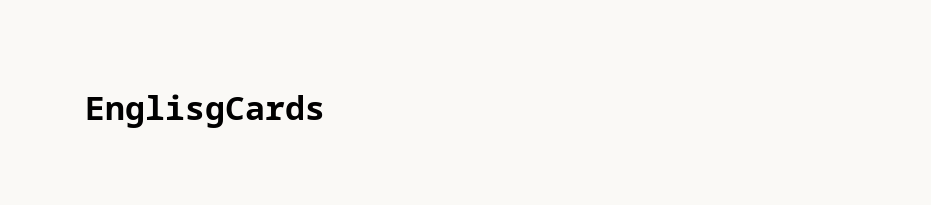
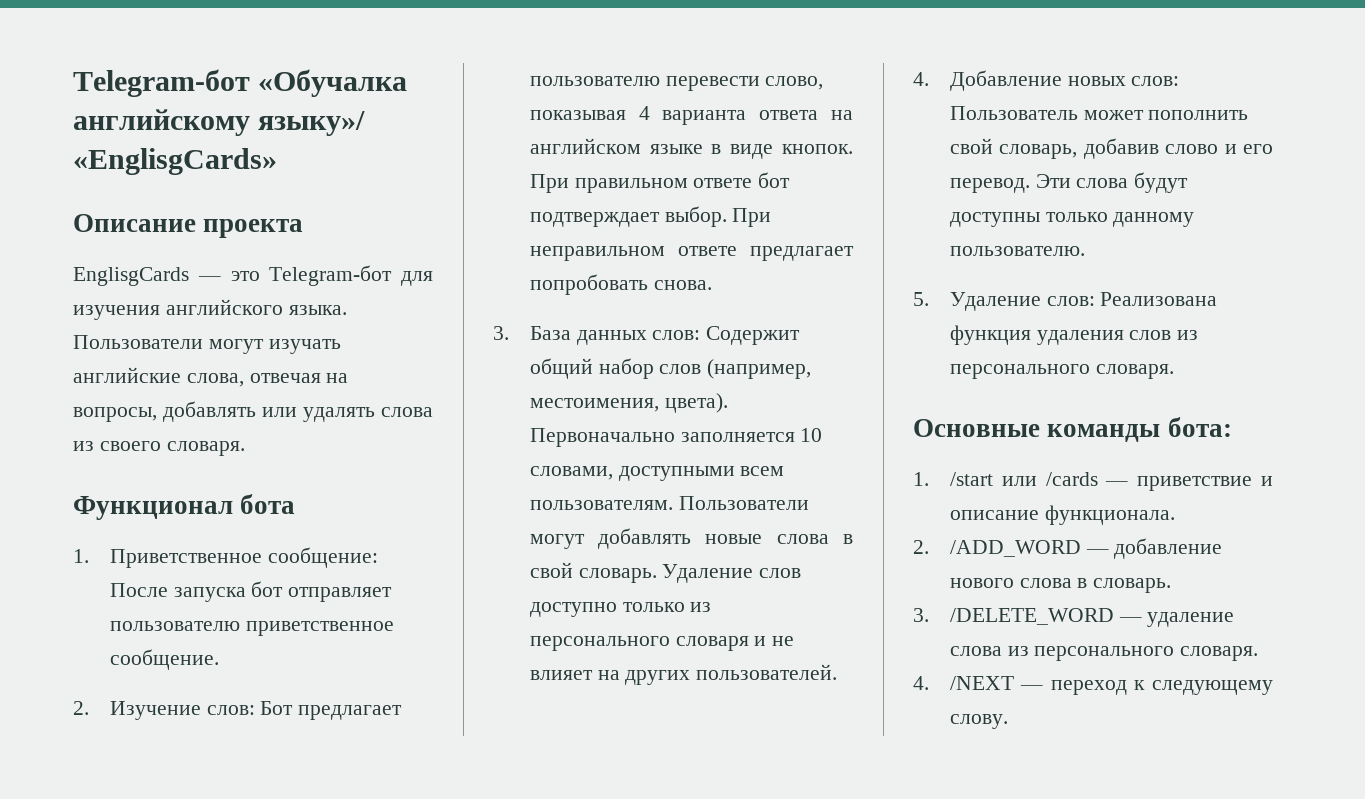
- EnglisgCards
+ Telegram-бот «Обучалка английскому языку»/ «EnglisgCards»
+ Описание проекта
+ EnglisgCards — это Telegram-бот для изучения английского языка. Пользователи могут изучать английские слова, отвечая на вопросы, добавлять или удалять слова из своего словаря.
+ Функционал бота
+ 1. Приветственное сообщение: После запуска бот отправляет пользователю приветственное сообщение.
+ 2. Изучение слов: Бот предлагает пользователю перевести слово, показывая 4 варианта ответа на английском языке в виде кнопок. При правильном ответе бот подтверждает выбор. При неправильном ответе предлагает попробовать снова.
+ 3. База данных слов: Содержит общий набор слов (например, местоимения, цвета). Первоначально заполняется 10 словами, доступными всем пользователям. Пользователи могут добавлять новые слова в свой словарь. Удаление слов доступно только из персонального словаря и не влияет на других пользователей.
+ 4. Добавление новых слов: Пользователь может пополнить свой словарь, добавив слово и его перевод. Эти слова будут доступны только данному пользователю.
+ 5. Удаление слов: Реализована функция удаления слов из персонального словаря.
+ Основные команды бота:
+ 1. /start или /cards — приветствие и описание функционала.
+ 2. /ADD_WORD — добавление нового слова в словарь.
+ 3. /DELETE_WORD — удаление слова из персонального словаря.
+ 4. /NEXT — переход к следующему слову.

